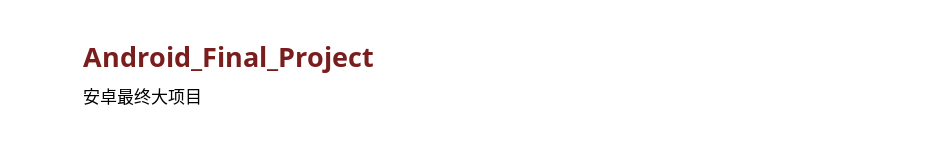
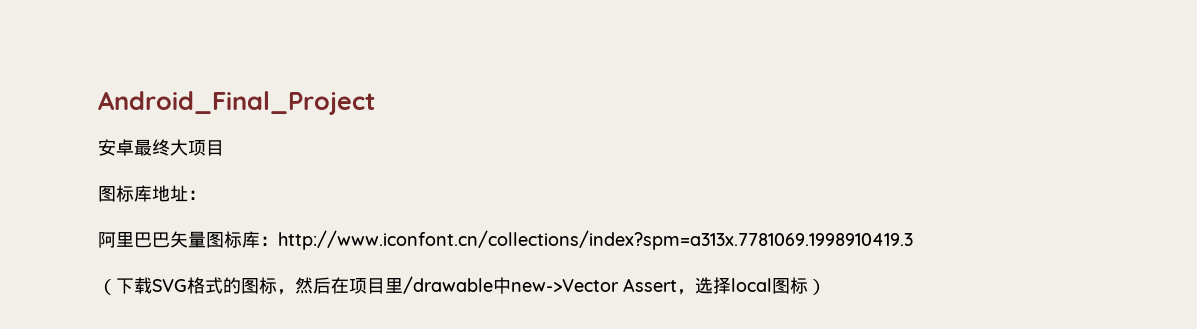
+ 图标库地址：
+ 阿里巴巴矢量图标库：http://www.iconfont.cn/collections/index?spm=a313x.7781069.1998910419.3
+ （下载SVG格式的图标，然后在项目里/drawable中new->Vector Assert，选择local图标）

